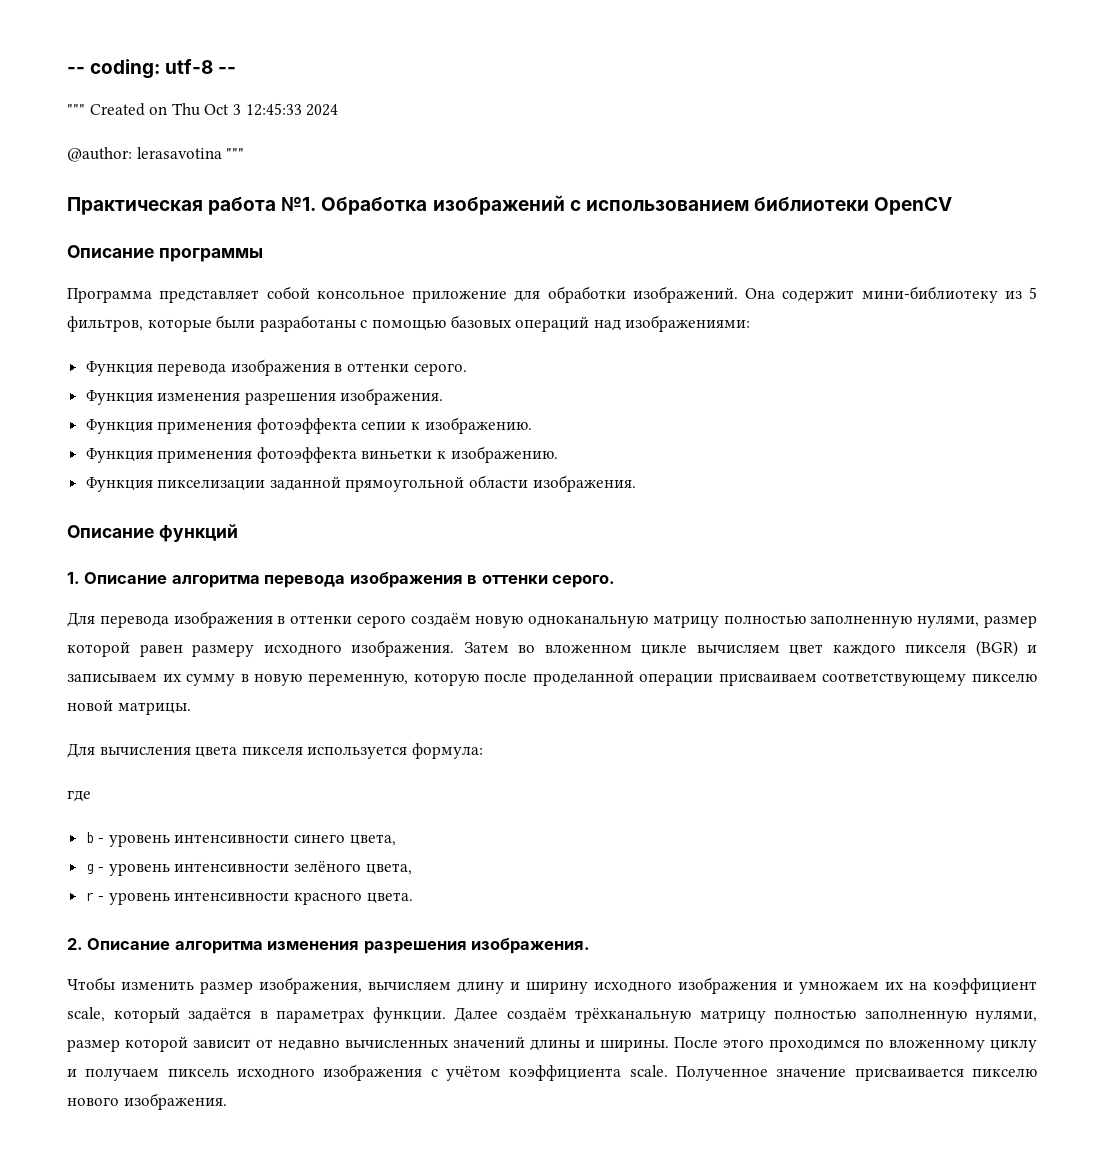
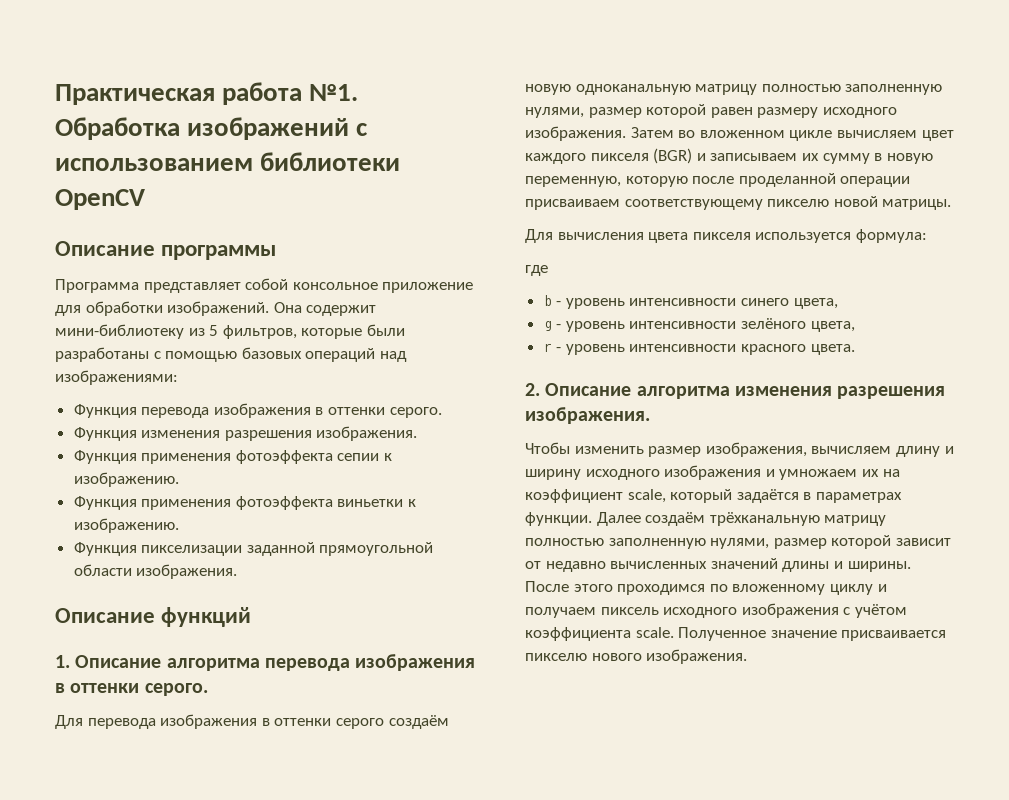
- -- coding: utf-8 --
- """ Created on Thu Oct 3 12:45:33 2024
- @author: lerasavotina """

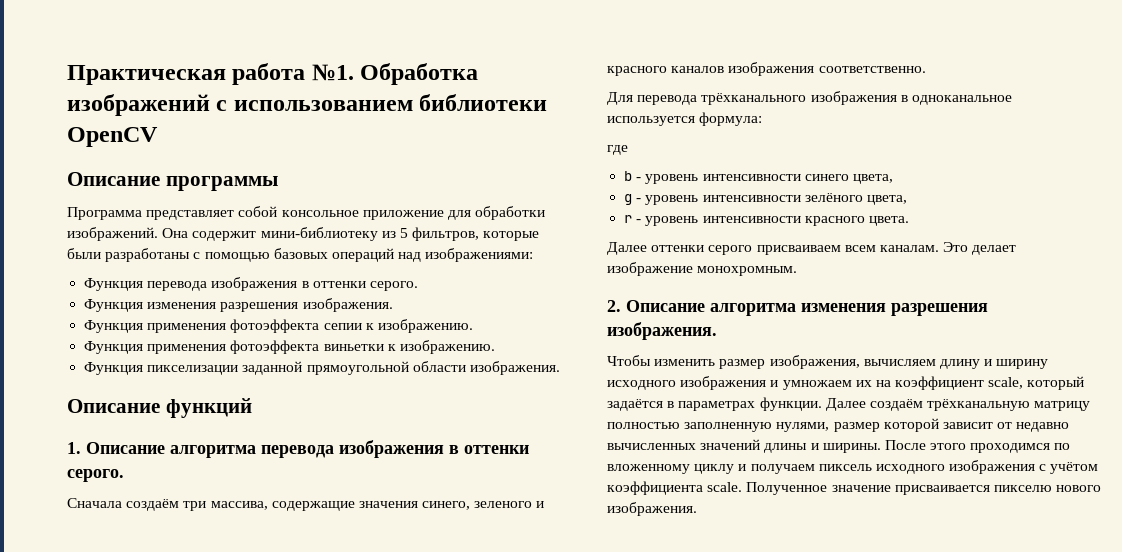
+ Сначала создаём три массива, содержащие значения синего, зеленого и красного каналов изображения соответственно.
- Для перевода изображения в оттенки серого создаём новую одноканальную матрицу полностью заполненную нулями, размер которой равен размеру исходного изображения. Затем во вложенном цикле вычисляем цвет каждого пикселя (BGR) и записываем их сумму в новую переменную, которую после проделанной операции присваиваем соответствующему пикселю новой матрицы.
- Для вычисления цвета пикселя используется формула:
+ Для перевода трёхканального изображения в одноканальное используется формула:
+ Далее оттенки серого присваиваем всем каналам. Это делает изображение монохромным.

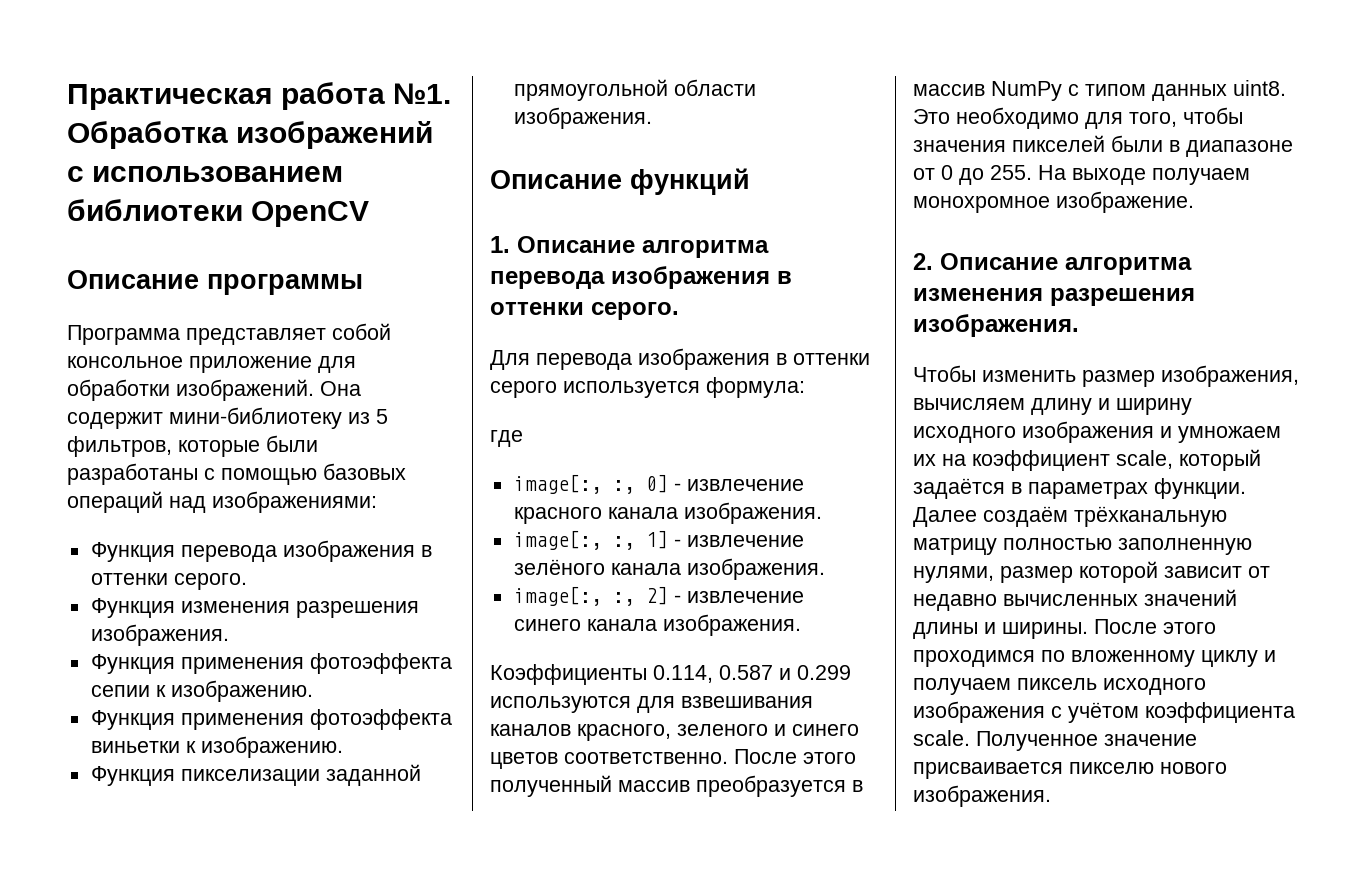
- Сначала создаём три массива, содержащие значения синего, зеленого и красного каналов изображения соответственно.
- Для перевода трёхканального изображения в одноканальное используется формула:
+ Для перевода изображения в оттенки серого используется формула:
- b - уровень интенсивности синего цвета,
- g - уровень интенсивности зелёного цвета,
- r - уровень интенсивности красного цвета.
- Далее оттенки серого присваиваем всем каналам. Это делает изображение монохромным.
+ image[:, :, 0] - извлечение красного канала изображения.
+ image[:, :, 1] - извлечение зелёного канала изображения.
+ image[:, :, 2] - извлечение синего канала изображения.
+ Коэффициенты 0.114, 0.587 и 0.299 используются для взвешивания каналов красного, зеленого и синего цветов соответственно. После этого полученный массив преобразуется в массив NumPy с типом данных uint8. Это необходимо для того, чтобы значения пикселей были в диапазоне от 0 до 255. На выходе получаем монохромное изображение.

